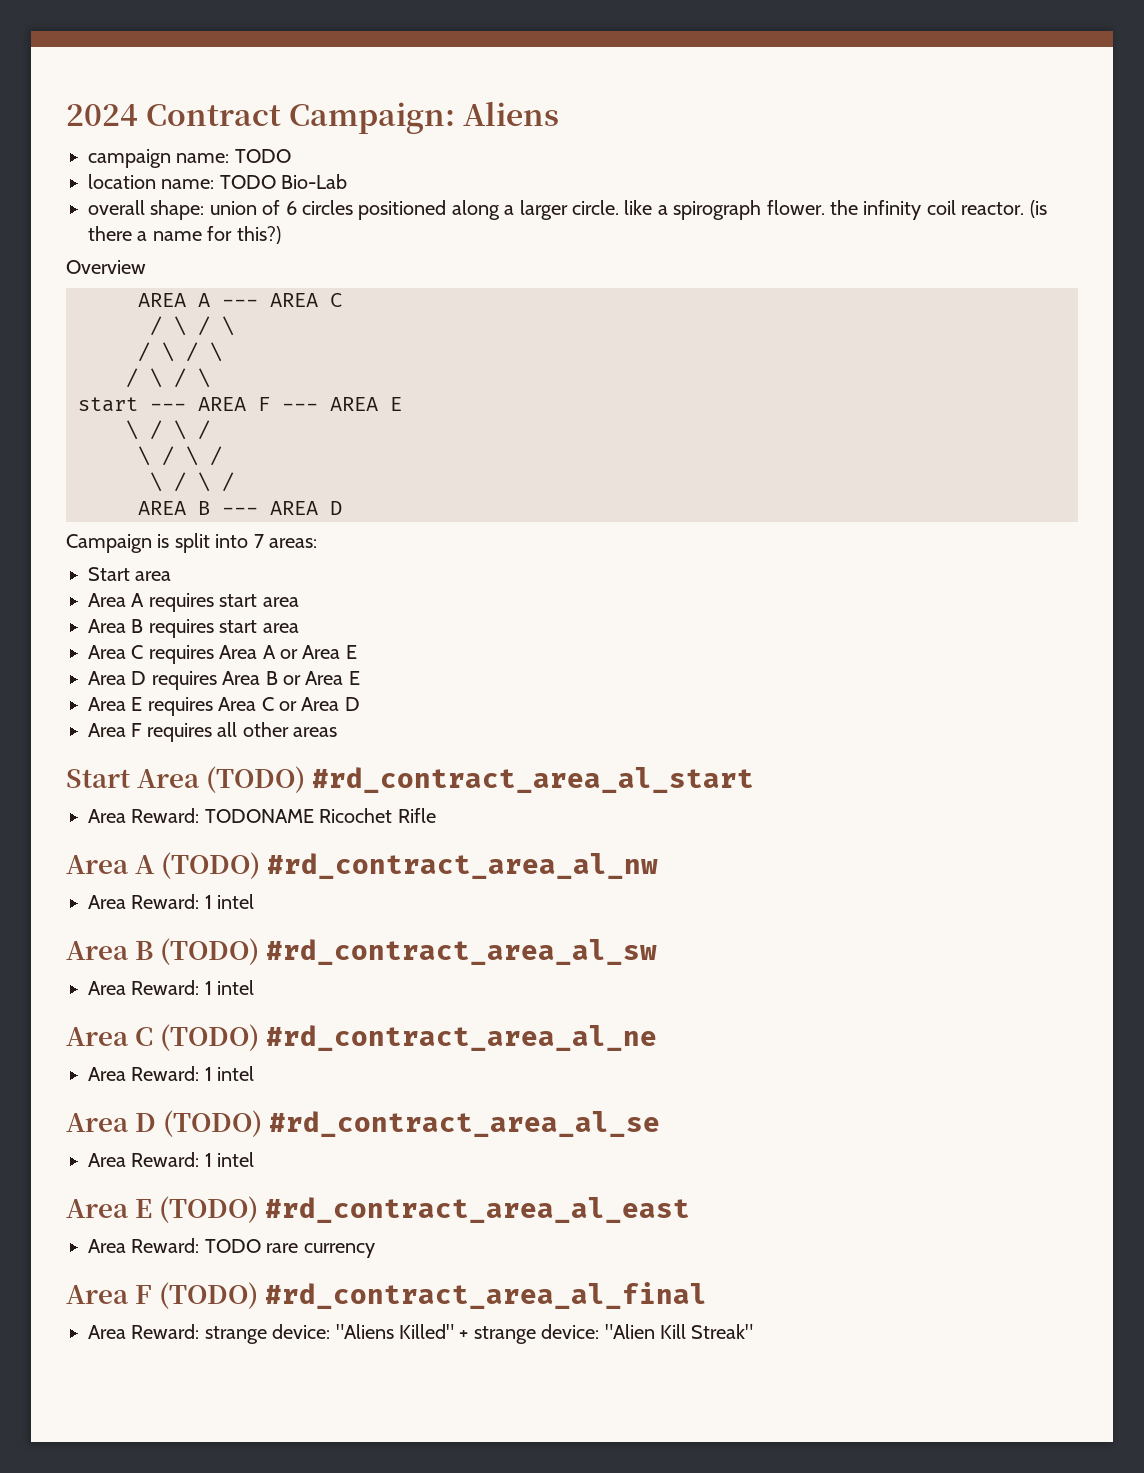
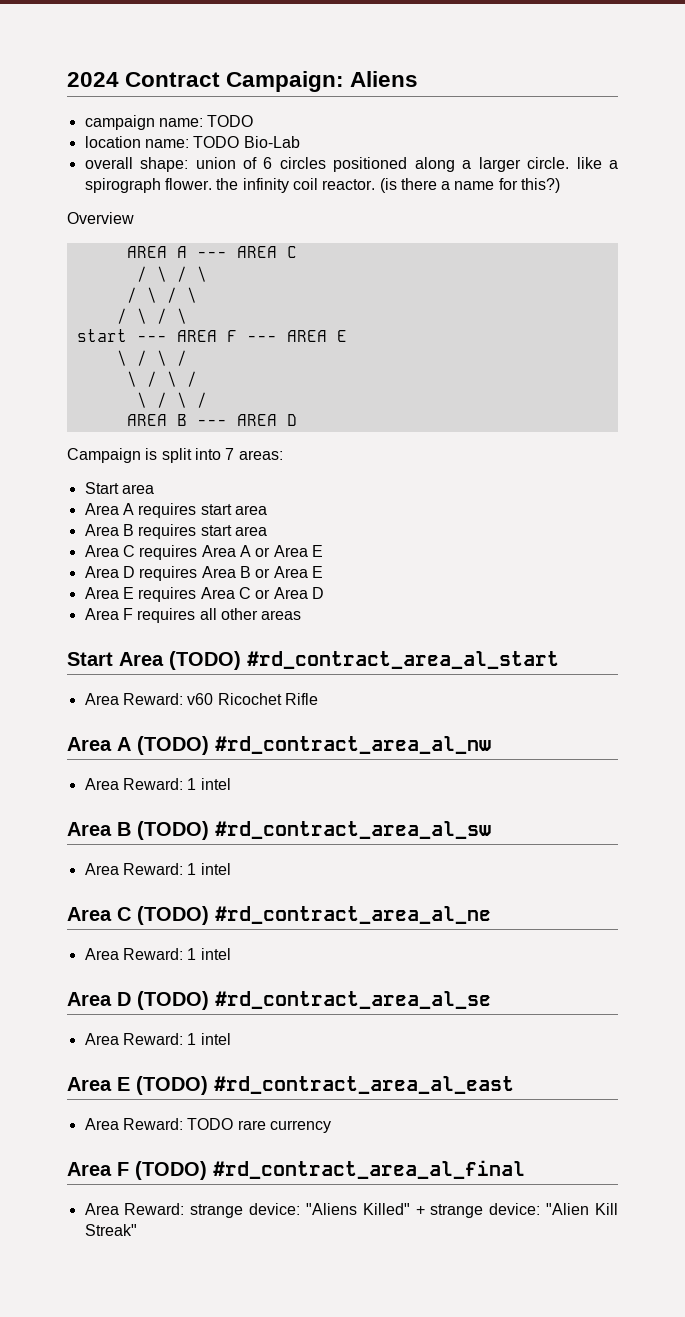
- Area Reward: TODONAME Ricochet Rifle
+ Area Reward: v60 Ricochet Rifle

